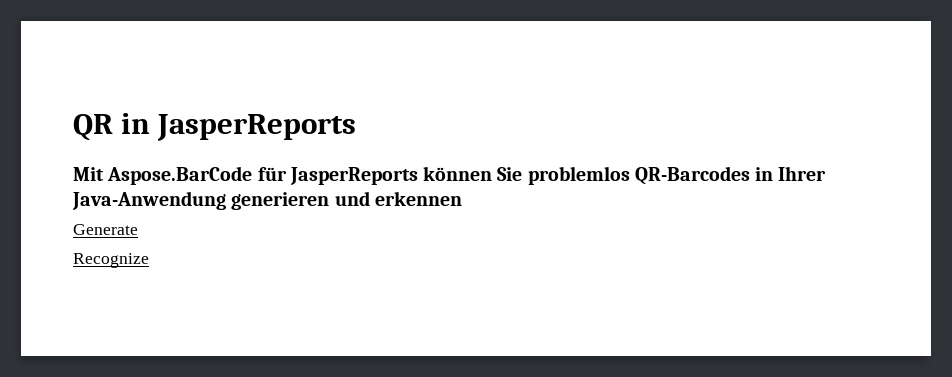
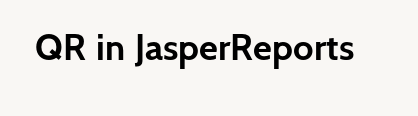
- Mit Aspose.BarCode für JasperReports können Sie problemlos QR-Barcodes in Ihrer Java-Anwendung generieren und erkennen
- Generate
- Recognize

